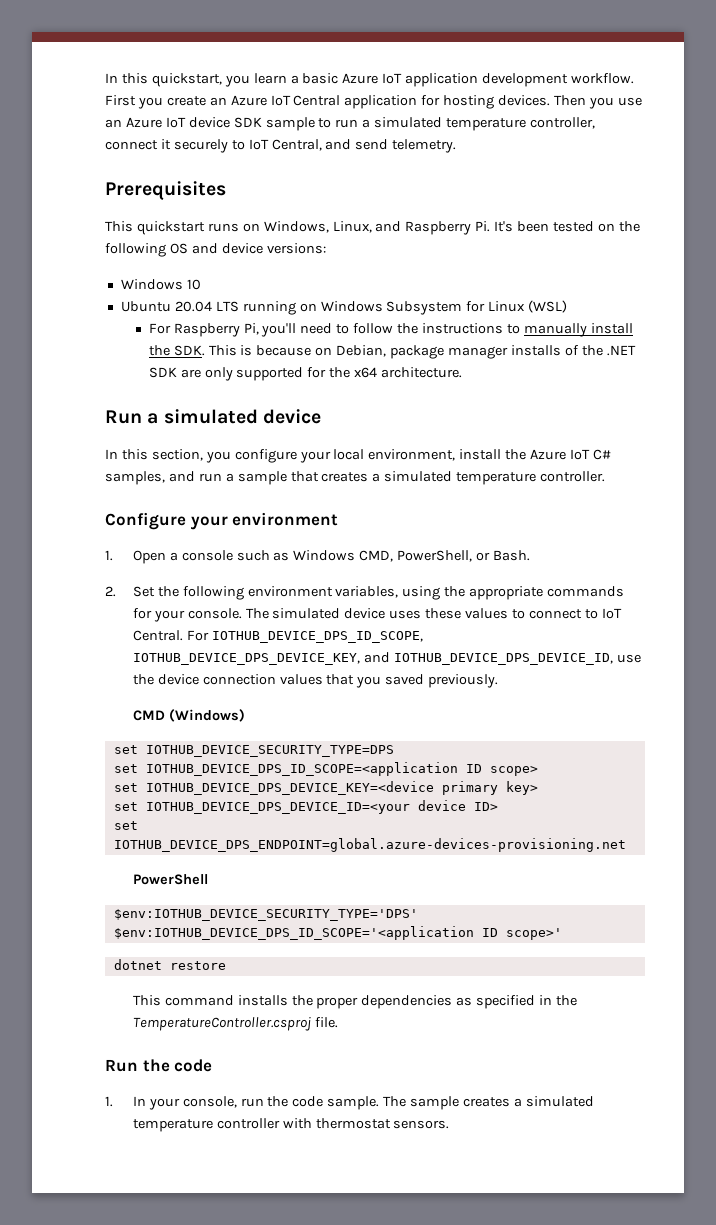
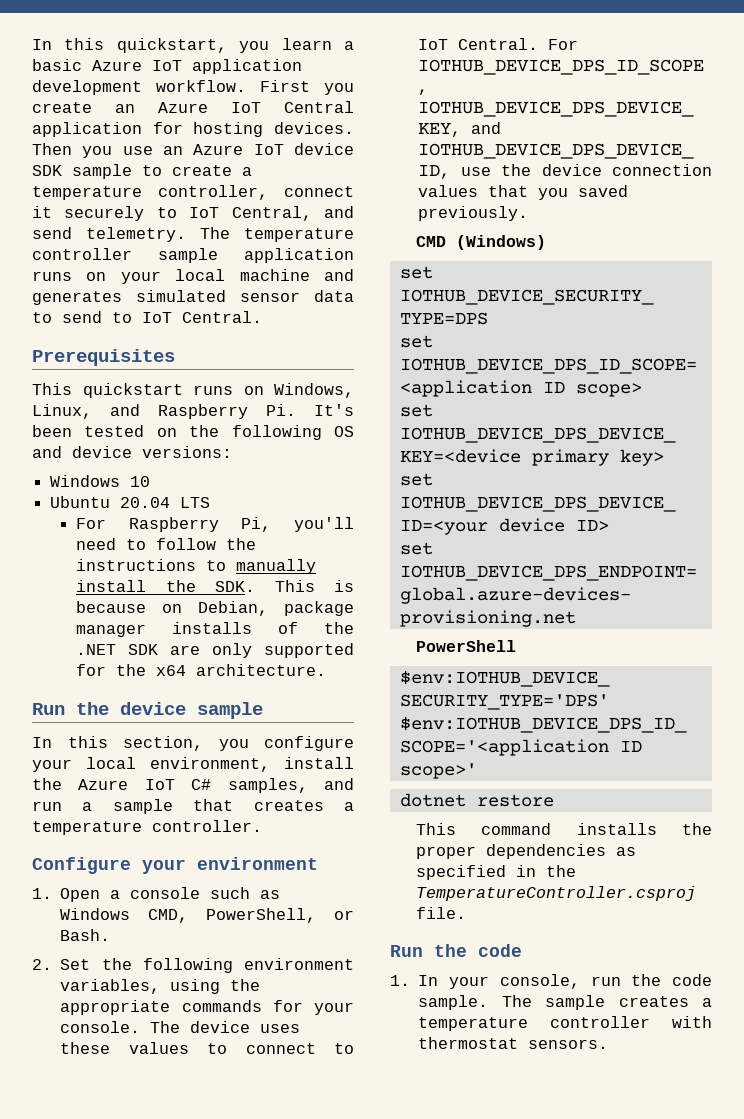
- Then you use an Azure IoT device SDK sample to run a simulated temperature controller, connect it securely to IoT Central, and send telemetry.
+ Then you use an Azure IoT device SDK sample to create a temperature controller, connect it securely to IoT Central, and send telemetry. The temperature controller sample application runs on your local machine and generates simulated sensor data to send to IoT Central.
- Ubuntu 20.04 LTS running on Windows Subsystem for Linux (WSL)
+ Ubuntu 20.04 LTS
- Run a simulated device
+ Run the device sample
- In this section, you configure your local environment, install the Azure IoT C# samples, and run a sample that creates a simulated temperature controller.
+ In this section, you configure your local environment, install the Azure IoT C# samples, and run a sample that creates a temperature controller.
- The simulated device uses these values to connect to IoT Central.
+ The device uses these values to connect to IoT Central.
- The sample creates a simulated temperature controller with thermostat sensors.
+ The sample creates a temperature controller with thermostat sensors.

